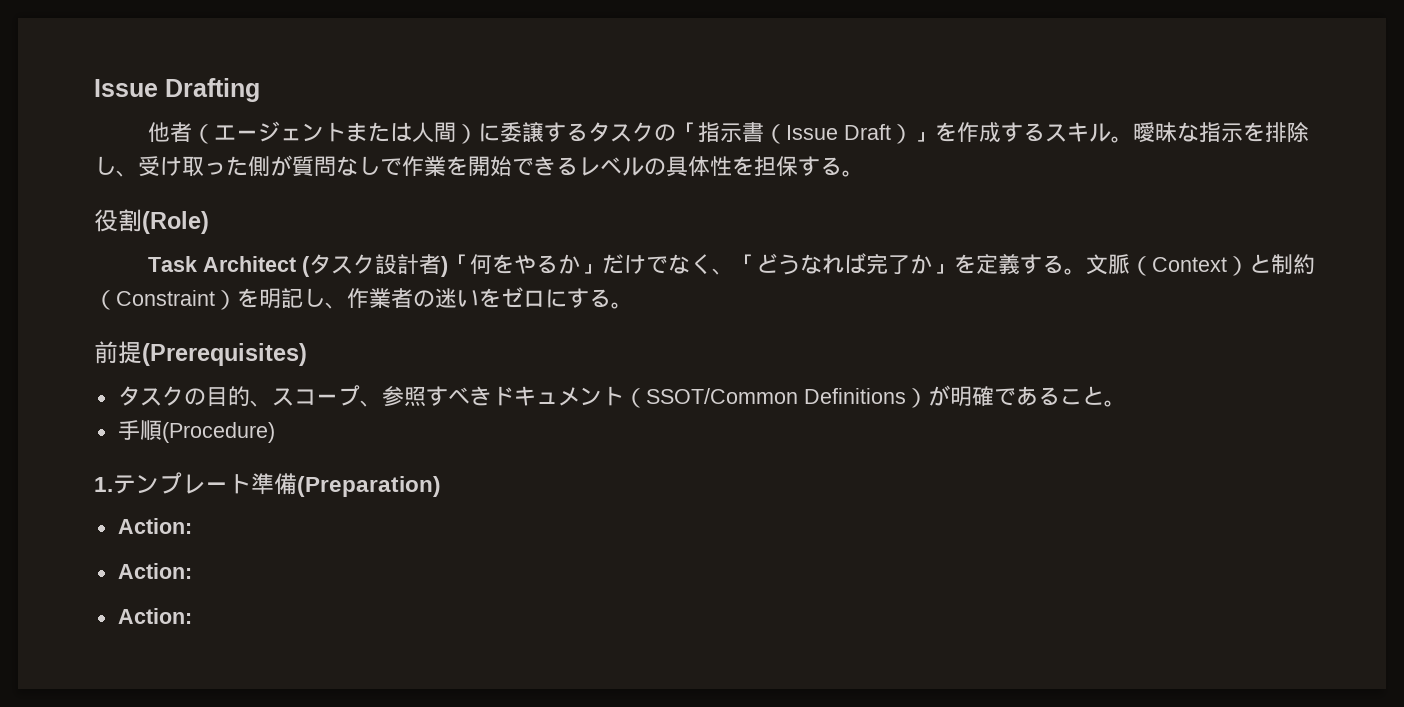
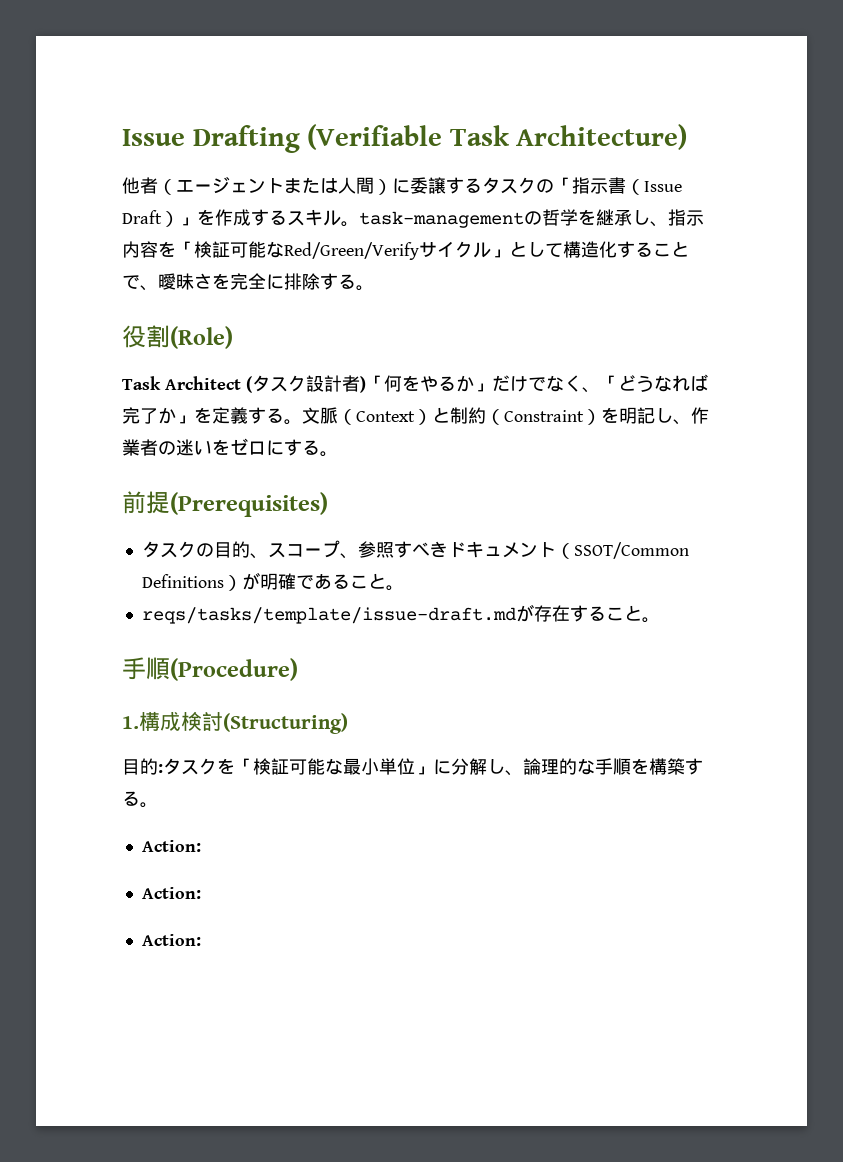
- Issue Drafting
+ Issue Drafting (Verifiable Task Architecture)
- 他者（エージェントまたは人間）に委譲するタスクの「指示書（Issue Draft）」を作成するスキル。曖昧な指示を排除し、受け取った側が質問なしで作業を開始できるレベルの具体性を担保する。
+ 他者（エージェントまたは人間）に委譲するタスクの「指示書（Issue Draft）」を作成するスキル。task-managementの哲学を継承し、指示内容を「検証可能なRed/Green/Verifyサイクル」として構造化することで、曖昧さを完全に排除する。
+ reqs/tasks/template/issue-draft.mdが存在すること。
  手順(Procedure)
- 1.テンプレート準備(Preparation)
+ 1.構成検討(Structuring)
+ 目的:タスクを「検証可能な最小単位」に分解し、論理的な手順を構築する。

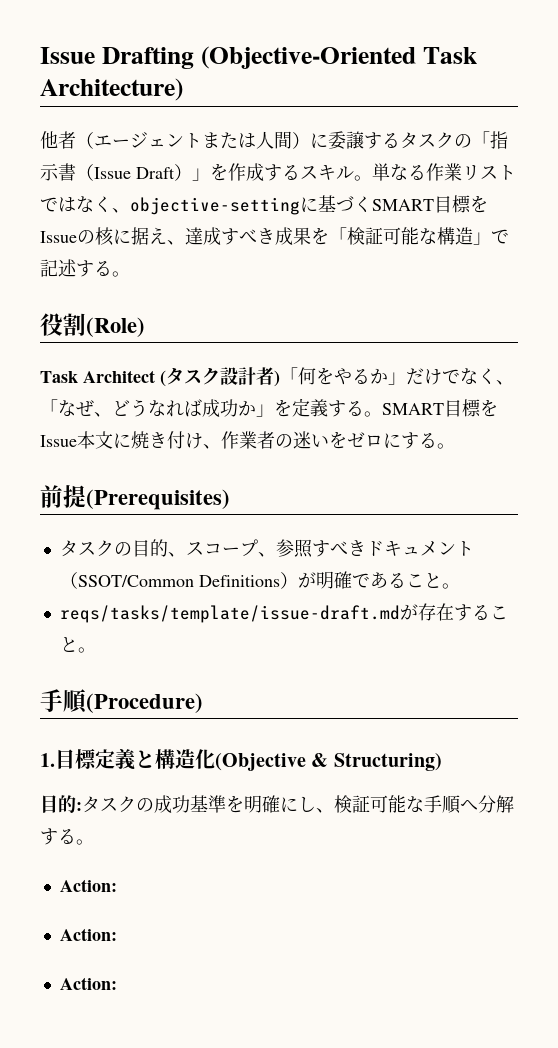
- Issue Drafting (Verifiable Task Architecture)
+ Issue Drafting (Objective-Oriented Task Architecture)
- 他者（エージェントまたは人間）に委譲するタスクの「指示書（Issue Draft）」を作成するスキル。task-managementの哲学を継承し、指示内容を「検証可能なRed/Green/Verifyサイクル」として構造化することで、曖昧さを完全に排除する。
+ 他者（エージェントまたは人間）に委譲するタスクの「指示書（Issue Draft）」を作成するスキル。単なる作業リストではなく、objective-settingに基づくSMART目標をIssueの核に据え、達成すべき成果を「検証可能な構造」で記述する。
- Task Architect (タスク設計者)「何をやるか」だけでなく、「どうなれば完了か」を定義する。
+ Task Architect (タスク設計者)「何をやるか」だけでなく、「なぜ、どうなれば成功か」を定義する。
- 文脈（Context）と制約（Constraint）を明記し、作業者の迷いをゼロにする。
+ SMART目標をIssue本文に焼き付け、作業者の迷いをゼロにする。
- 1.構成検討(Structuring)
- 目的:タスクを「検証可能な最小単位」に分解し、論理的な手順を構築する。
+ 1.目標定義と構造化(Objective & Structuring)
+ 目的:タスクの成功基準を明確にし、検証可能な手順へ分解する。

